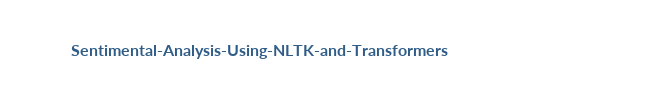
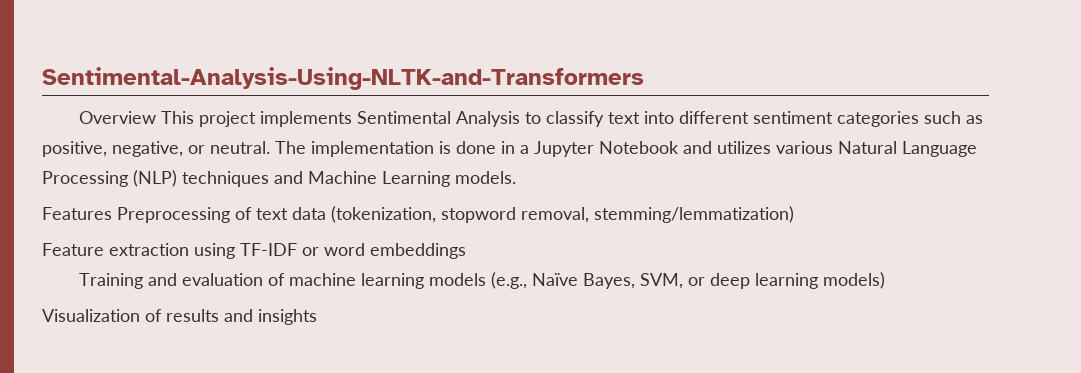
+ Overview This project implements Sentimental Analysis to classify text into different sentiment categories such as positive, negative, or neutral. The implementation is done in a Jupyter Notebook and utilizes various Natural Language Processing (NLP) techniques and Machine Learning models.
+ Features Preprocessing of text data (tokenization, stopword removal, stemming/lemmatization)
+ Feature extraction using TF-IDF or word embeddings
+ Training and evaluation of machine learning models (e.g., Naïve Bayes, SVM, or deep learning models)
+ Visualization of results and insights

